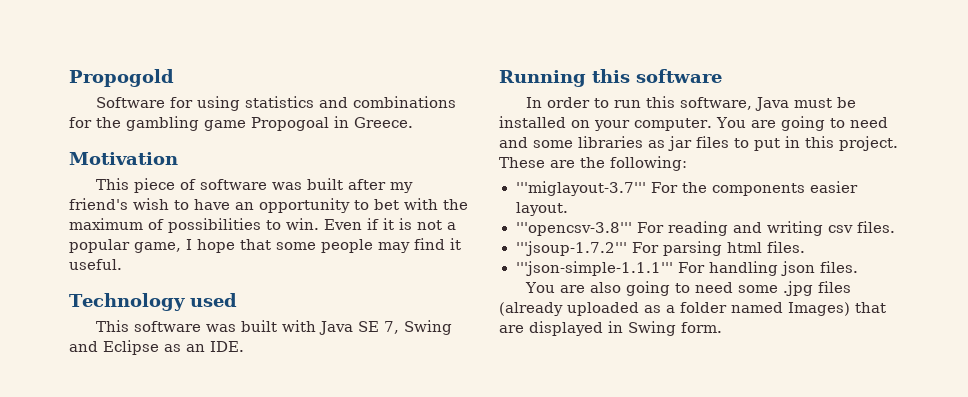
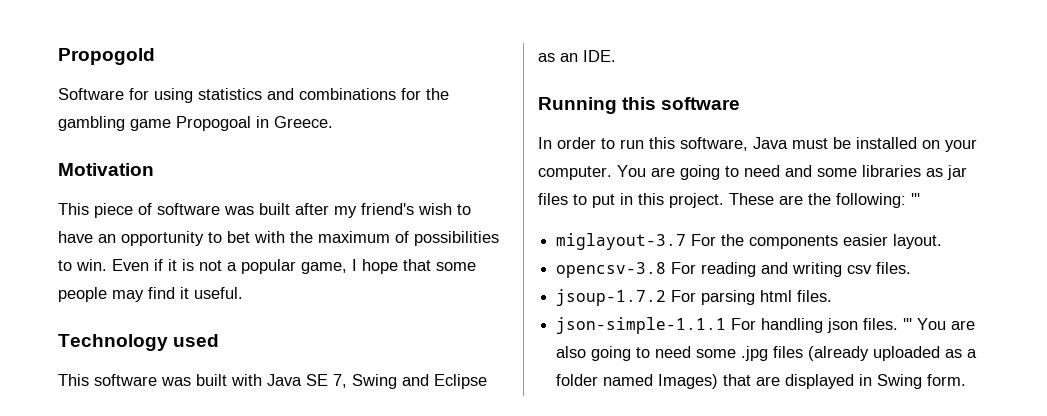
- These are the following:
- '''miglayout-3.7''' For the components easier layout.
+ These are the following: '''
+ miglayout-3.7 For the components easier layout.
- '''opencsv-3.8''' For reading and writing csv files.
+ opencsv-3.8 For reading and writing csv files.
- '''jsoup-1.7.2''' For parsing html files.
+ jsoup-1.7.2 For parsing html files.
- '''json-simple-1.1.1''' For handling json files.
- You are also going to need some .jpg files (already uploaded as a folder named Images) that are displayed in Swing form.
+ json-simple-1.1.1 For handling json files. ''' You are also going to need some .jpg files (already uploaded as a folder named Images) that are displayed in Swing form.

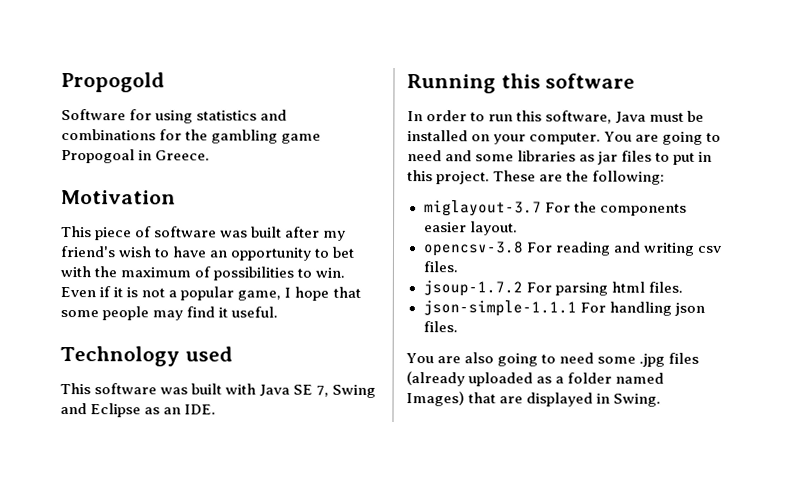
- These are the following: '''
+ These are the following:
- json-simple-1.1.1 For handling json files. ''' You are also going to need some .jpg files (already uploaded as a folder named Images) that are displayed in Swing form.
+ json-simple-1.1.1 For handling json files.
+ You are also going to need some .jpg files (already uploaded as a folder named Images) that are displayed in Swing.

